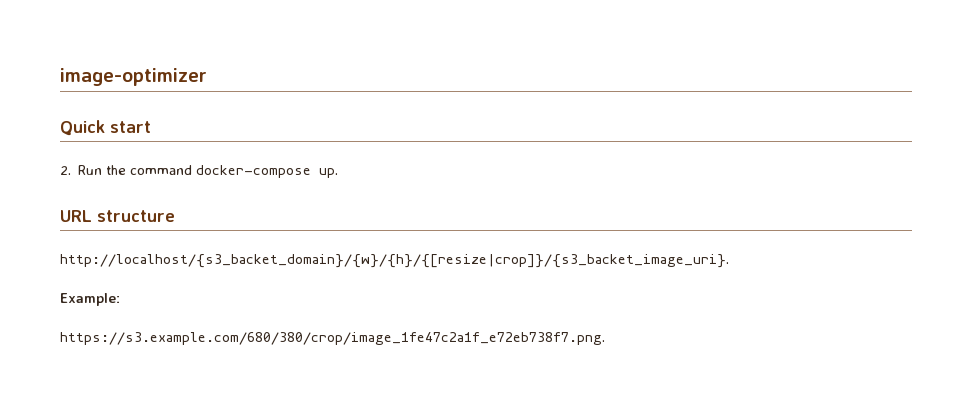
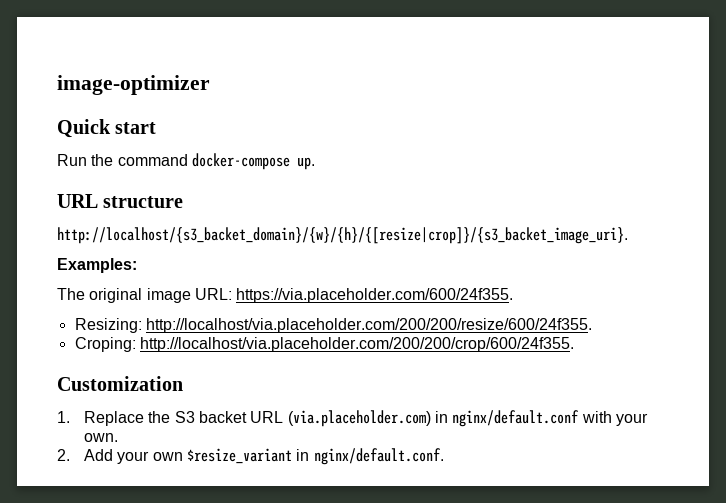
- 2. Run the command docker-compose up.
+ Run the command docker-compose up.
- Example:
- https://s3.example.com/680/380/crop/image_1fe47c2a1f_e72eb738f7.png.
+ Examples:
+ The original image URL: https://via.placeholder.com/600/24f355.
+ Resizing: http://localhost/via.placeholder.com/200/200/resize/600/24f355.
+ Croping: http://localhost/via.placeholder.com/200/200/crop/600/24f355.
+ Customization
+ 1. Replace the S3 backet URL (via.placeholder.com) in nginx/default.conf with your own.
+ 2. Add your own $resize_variant in nginx/default.conf.

